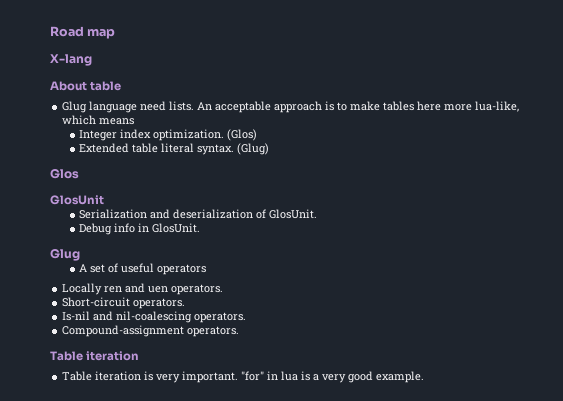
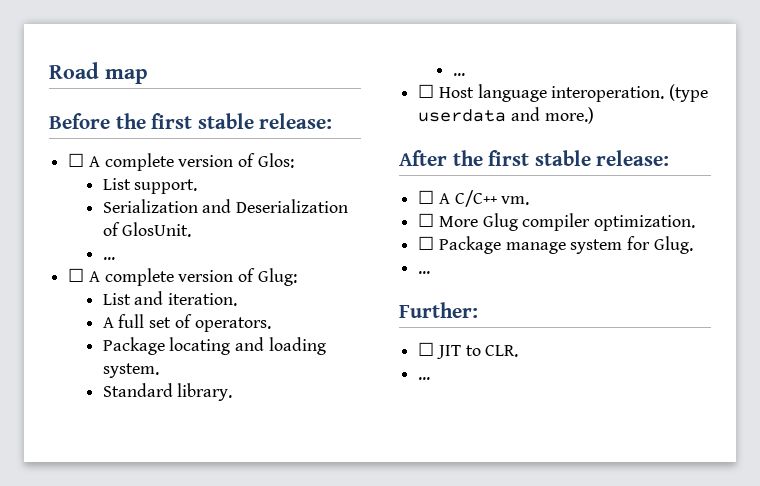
- X-lang
- About table
- Glug language need lists. An acceptable approach is to make tables here more lua-like, which means
- Integer index optimization. (Glos)
- Extended table literal syntax. (Glug)
- Glos
- GlosUnit
+ Before the first stable release:
+ ☐ A complete version of Glos:
+ List support.
- Serialization and deserialization of GlosUnit.
- Debug info in GlosUnit.
- Glug
- A set of useful operators
- Locally ren and uen operators.
- Short-circuit operators.
- Is-nil and nil-coalescing operators.
- Compound-assignment operators.
- Table iteration
- Table iteration is very important. "for" in lua is a very good example.
+ Serialization and Deserialization of GlosUnit.
+ ...
+ ☐ A complete version of Glug:
+ List and iteration.
+ A full set of operators.
+ Package locating and loading system.
+ Standard library.
+ ...
+ ☐ Host language interoperation. (type userdata and more.)
+ After the first stable release:
+ ☐ A C/C++ vm.
+ ☐ More Glug compiler optimization.
+ ☐ Package manage system for Glug.
+ ...
+ Further:
+ ☐ JIT to CLR.
+ ...

